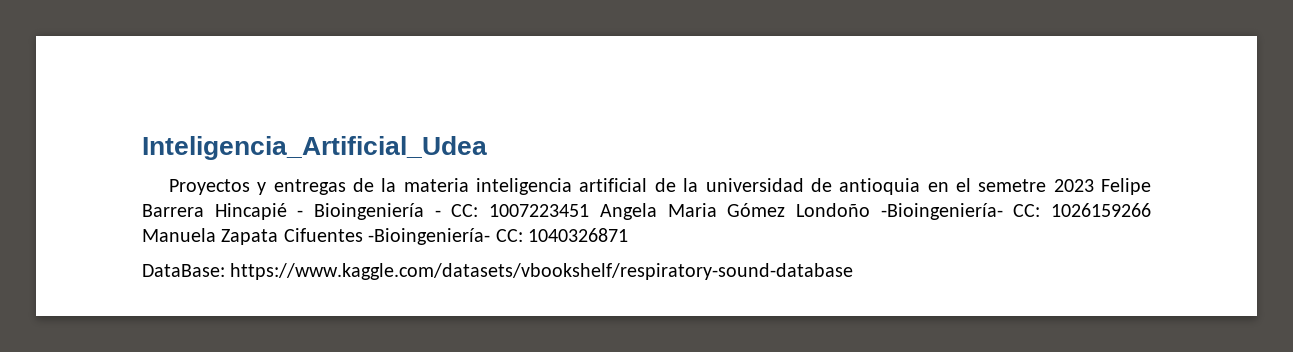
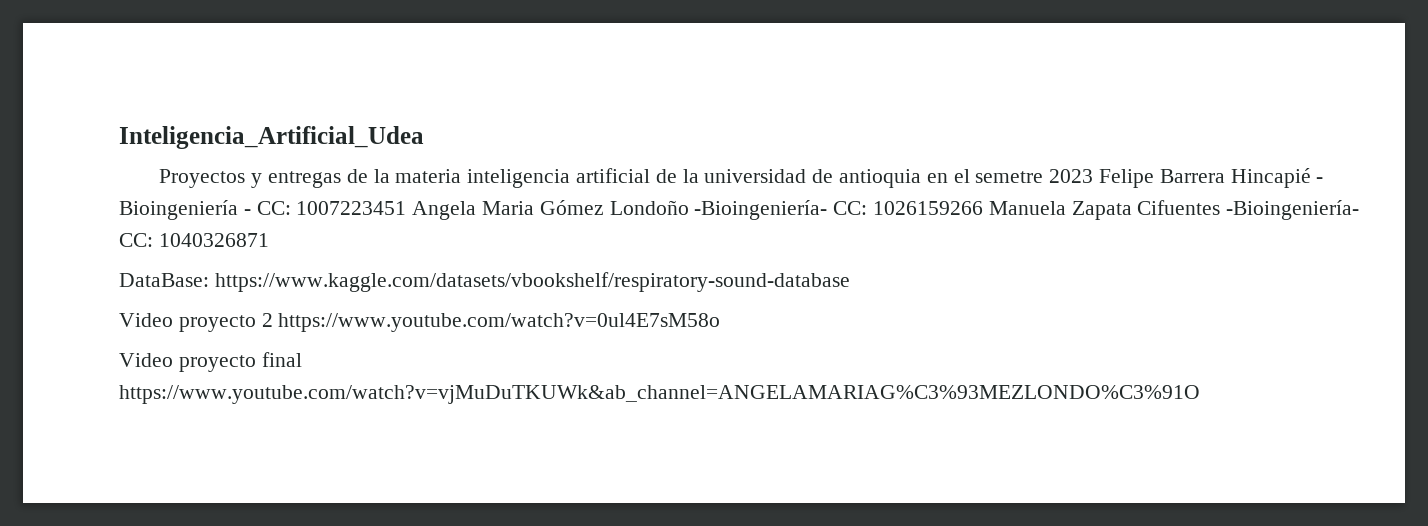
+ Video proyecto 2 https://www.youtube.com/watch?v=0ul4E7sM58o
+ Video proyecto final https://www.youtube.com/watch?v=vjMuDuTKUWk&ab_channel=ANGELAMARIAG%C3%93MEZLONDO%C3%91O

